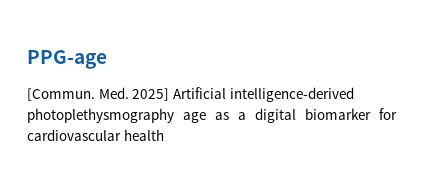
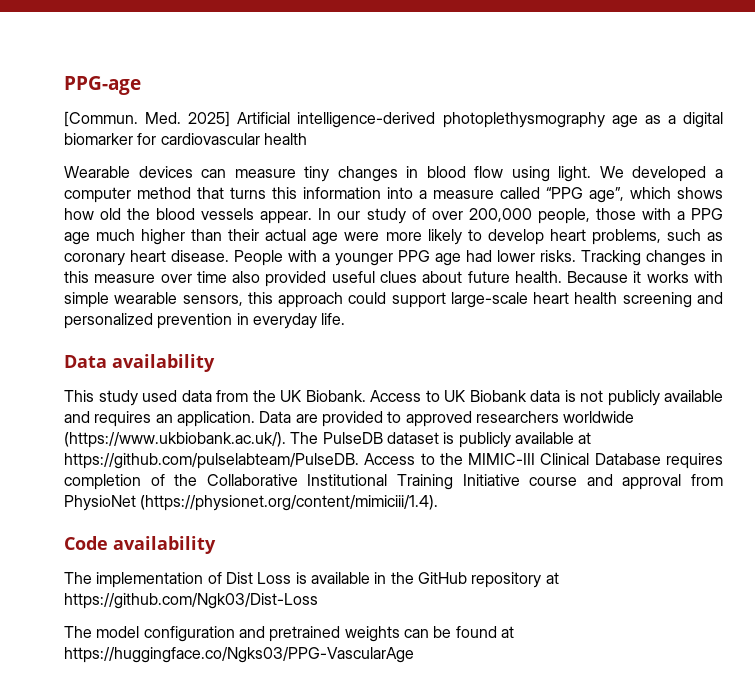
+ Wearable devices can measure tiny changes in blood flow using light. We developed a computer method that turns this information into a measure called “PPG age”, which shows how old the blood vessels appear. In our study of over 200,000 people, those with a PPG age much higher than their actual age were more likely to develop heart problems, such as coronary heart disease. People with a younger PPG age had lower risks. Tracking changes in this measure over time also provided useful clues about future health. Because it works with simple wearable sensors, this approach could support large-scale heart health screening and personalized prevention in everyday life.
+ Data availability
+ This study used data from the UK Biobank. Access to UK Biobank data is not publicly available and requires an application. Data are provided to approved researchers worldwide (https://www.ukbiobank.ac.uk/). The PulseDB dataset is publicly available at https://github.com/pulselabteam/PulseDB. Access to the MIMIC-III Clinical Database requires completion of the Collaborative Institutional Training Initiative course and approval from PhysioNet (https://physionet.org/content/mimiciii/1.4).
+ Code availability
+ The implementation of Dist Loss is available in the GitHub repository at https://github.com/Ngk03/Dist-Loss
+ The model configuration and pretrained weights can be found at https://huggingface.co/Ngks03/PPG-VascularAge

